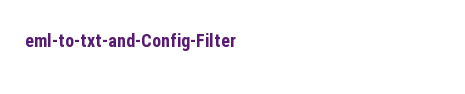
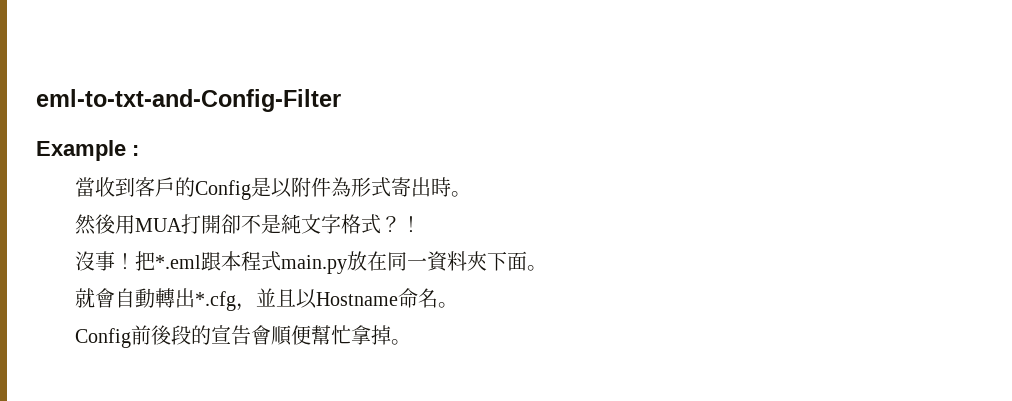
+ Example :
+ 當收到客戶的Config是以附件為形式寄出時。
+ 然後用MUA打開卻不是純文字格式？！
+ 沒事！把*.eml跟本程式main.py放在同一資料夾下面。
+ 就會自動轉出*.cfg，並且以Hostname命名。
+ Config前後段的宣告會順便幫忙拿掉。

